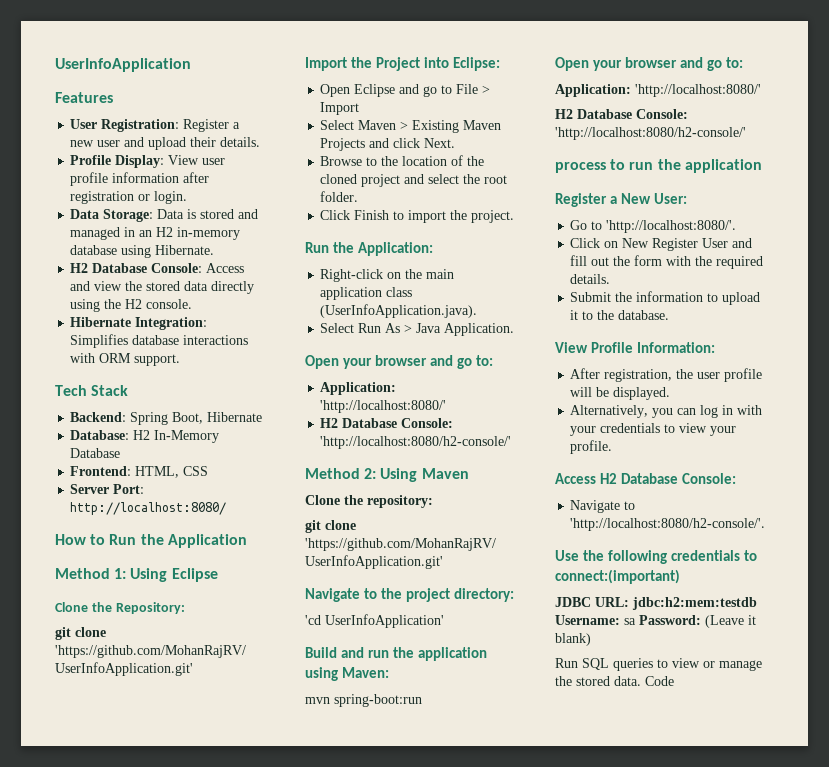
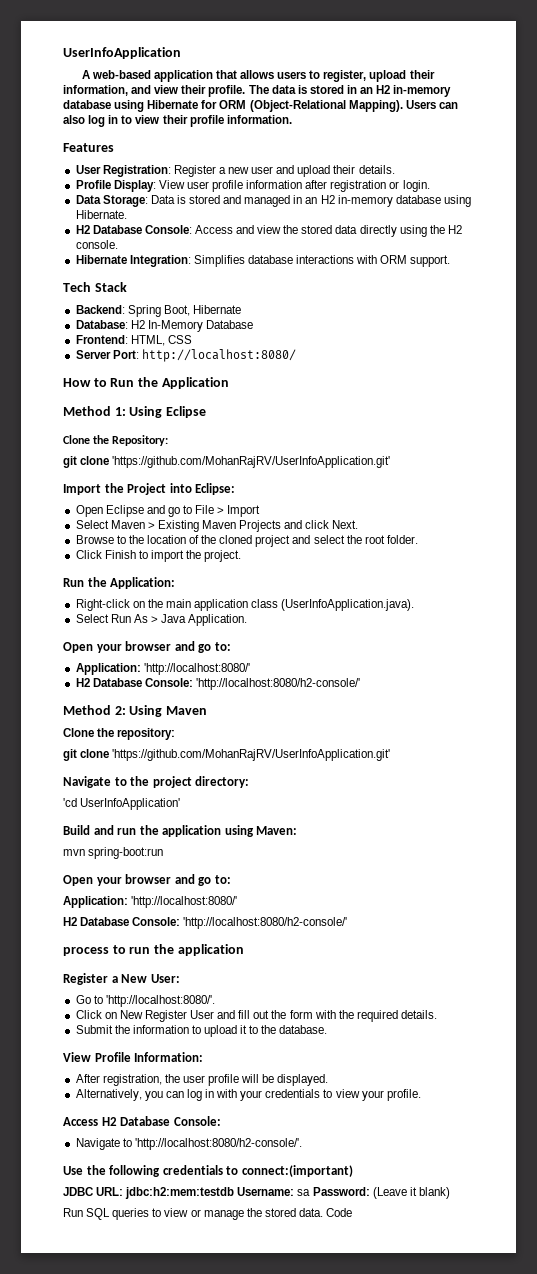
+ A web-based application that allows users to register, upload their information, and view their profile. The data is stored in an H2 in-memory database using Hibernate for ORM (Object-Relational Mapping). Users can also log in to view their profile information.

